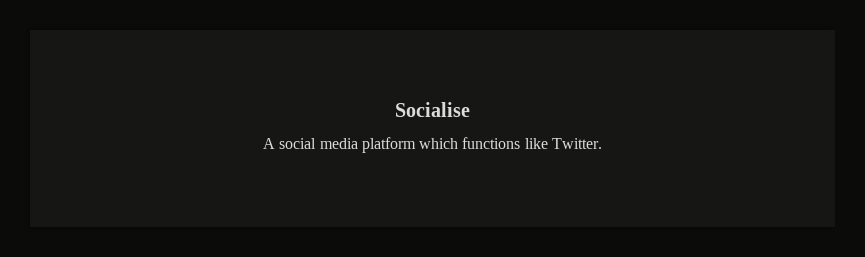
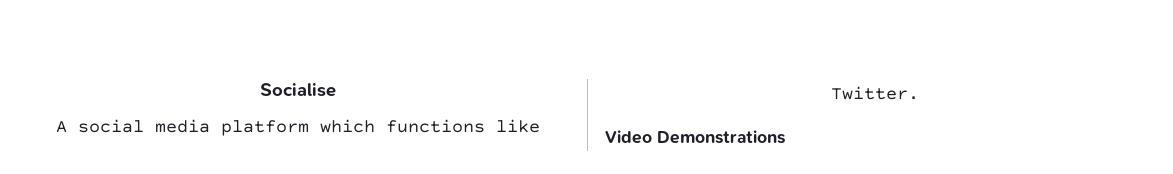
+ Video Demonstrations

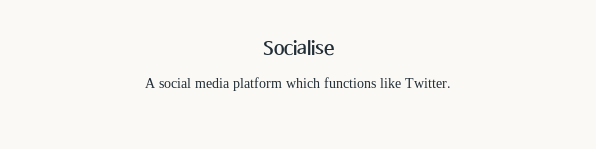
- Video Demonstrations

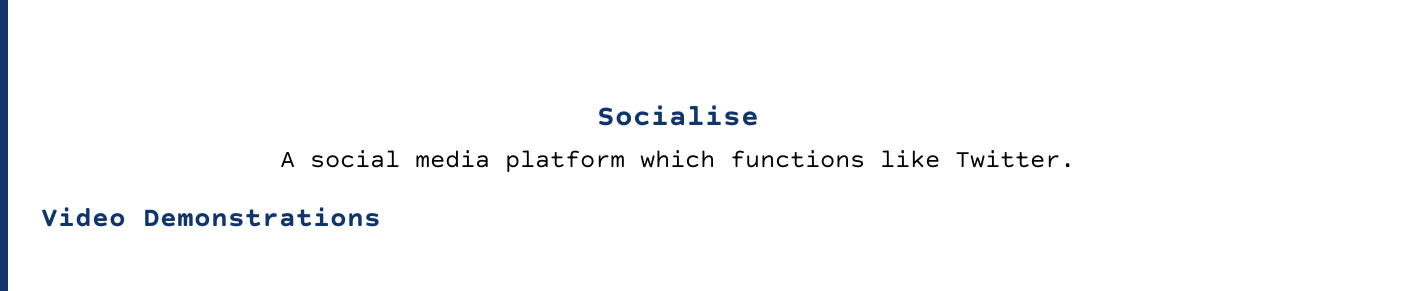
+ Video Demonstrations

